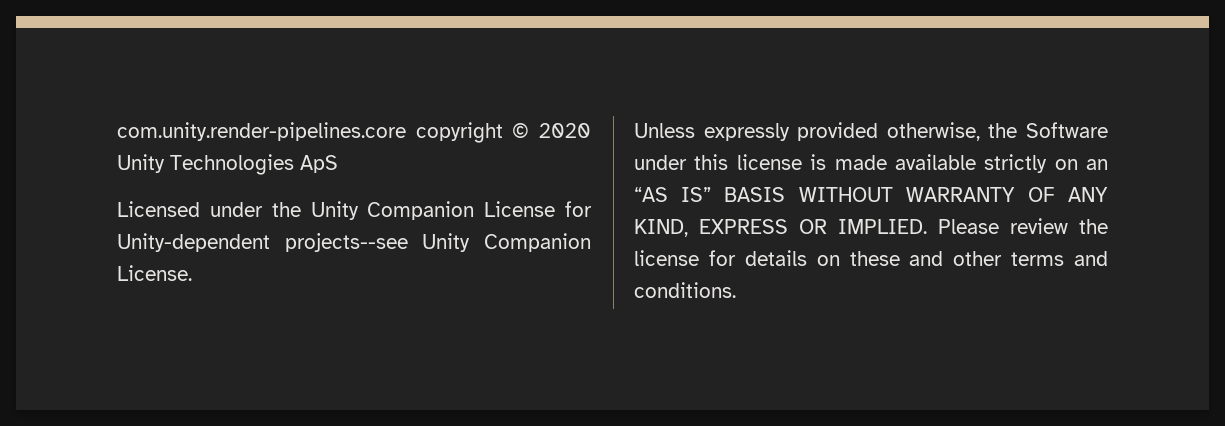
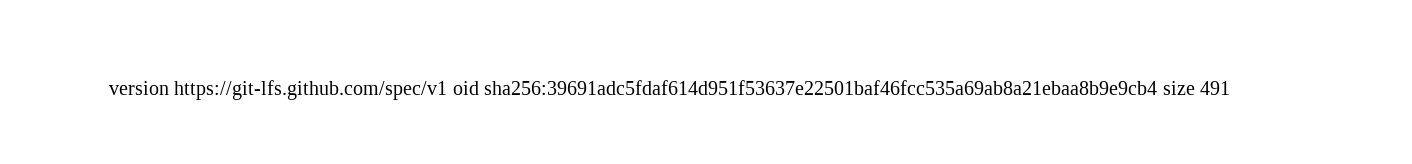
- com.unity.render-pipelines.core copyright © 2020 Unity Technologies ApS
- Licensed under the Unity Companion License for Unity-dependent projects--see Unity Companion License.
- Unless expressly provided otherwise, the Software under this license is made available strictly on an “AS IS” BASIS WITHOUT WARRANTY OF ANY KIND, EXPRESS OR IMPLIED. Please review the license for details on these and other terms and conditions.
+ version https://git-lfs.github.com/spec/v1 oid sha256:39691adc5fdaf614d951f53637e22501baf46fcc535a69ab8a21ebaa8b9e9cb4 size 491

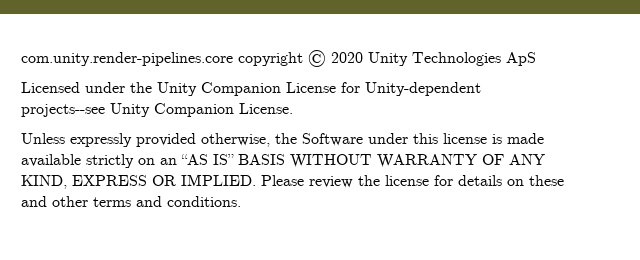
- version https://git-lfs.github.com/spec/v1 oid sha256:39691adc5fdaf614d951f53637e22501baf46fcc535a69ab8a21ebaa8b9e9cb4 size 491
+ com.unity.render-pipelines.core copyright © 2020 Unity Technologies ApS
+ Licensed under the Unity Companion License for Unity-dependent projects--see Unity Companion License.
+ Unless expressly provided otherwise, the Software under this license is made available strictly on an “AS IS” BASIS WITHOUT WARRANTY OF ANY KIND, EXPRESS OR IMPLIED. Please review the license for details on these and other terms and conditions.

